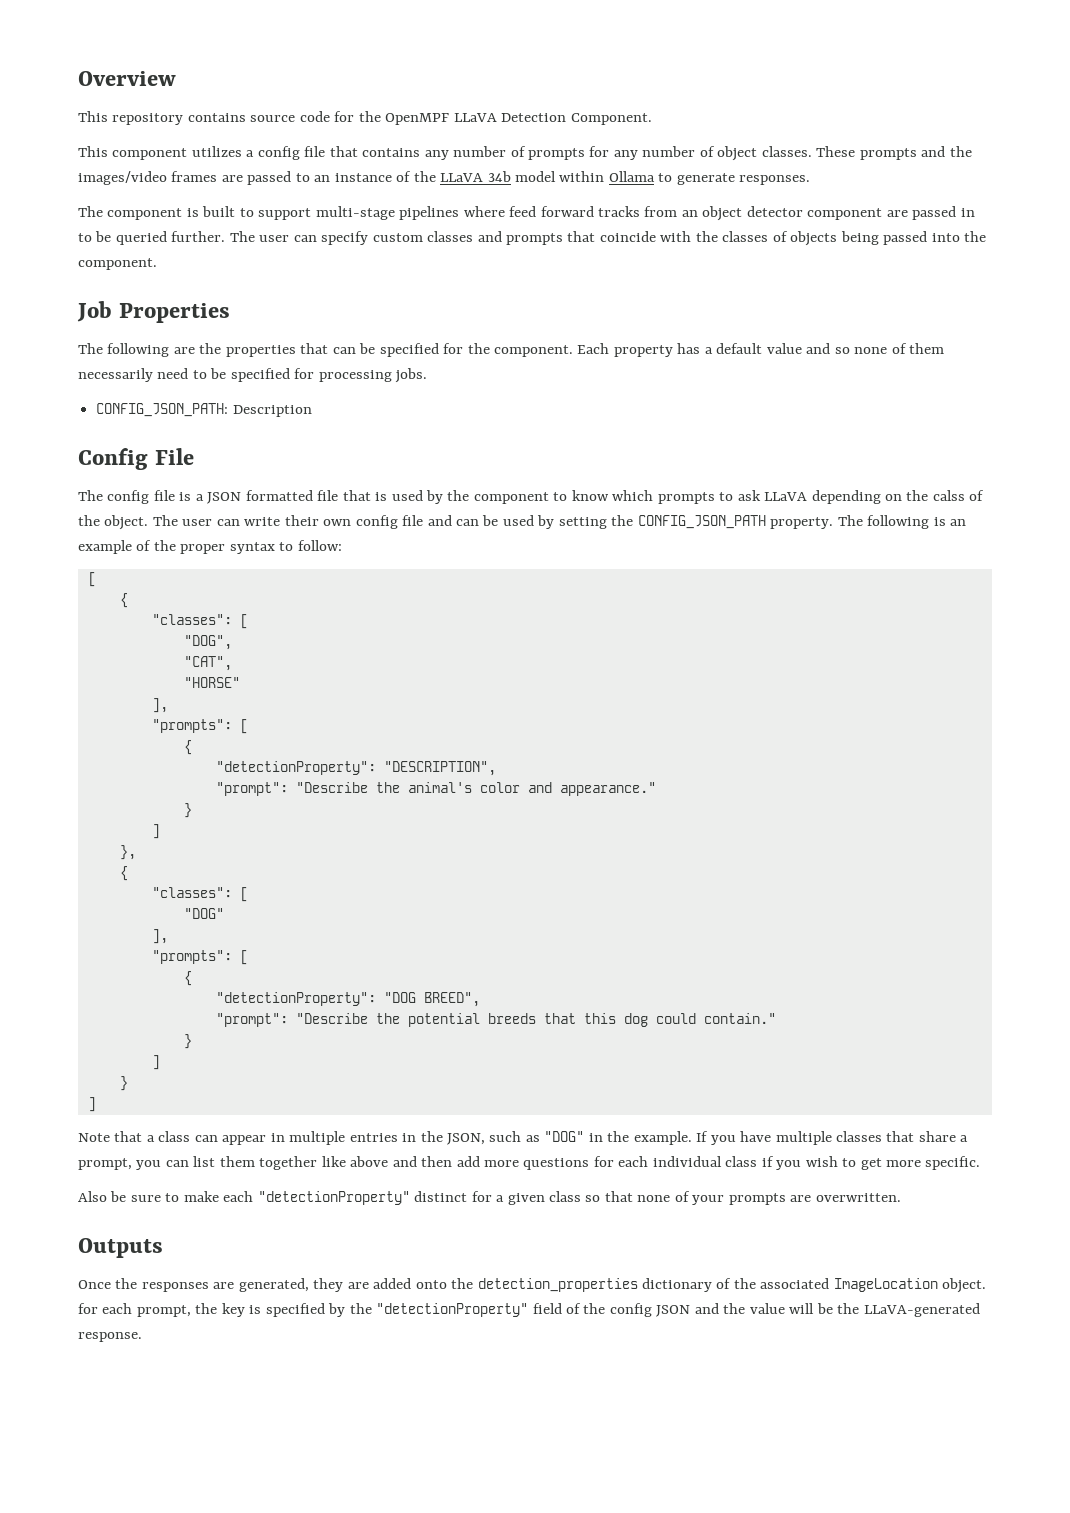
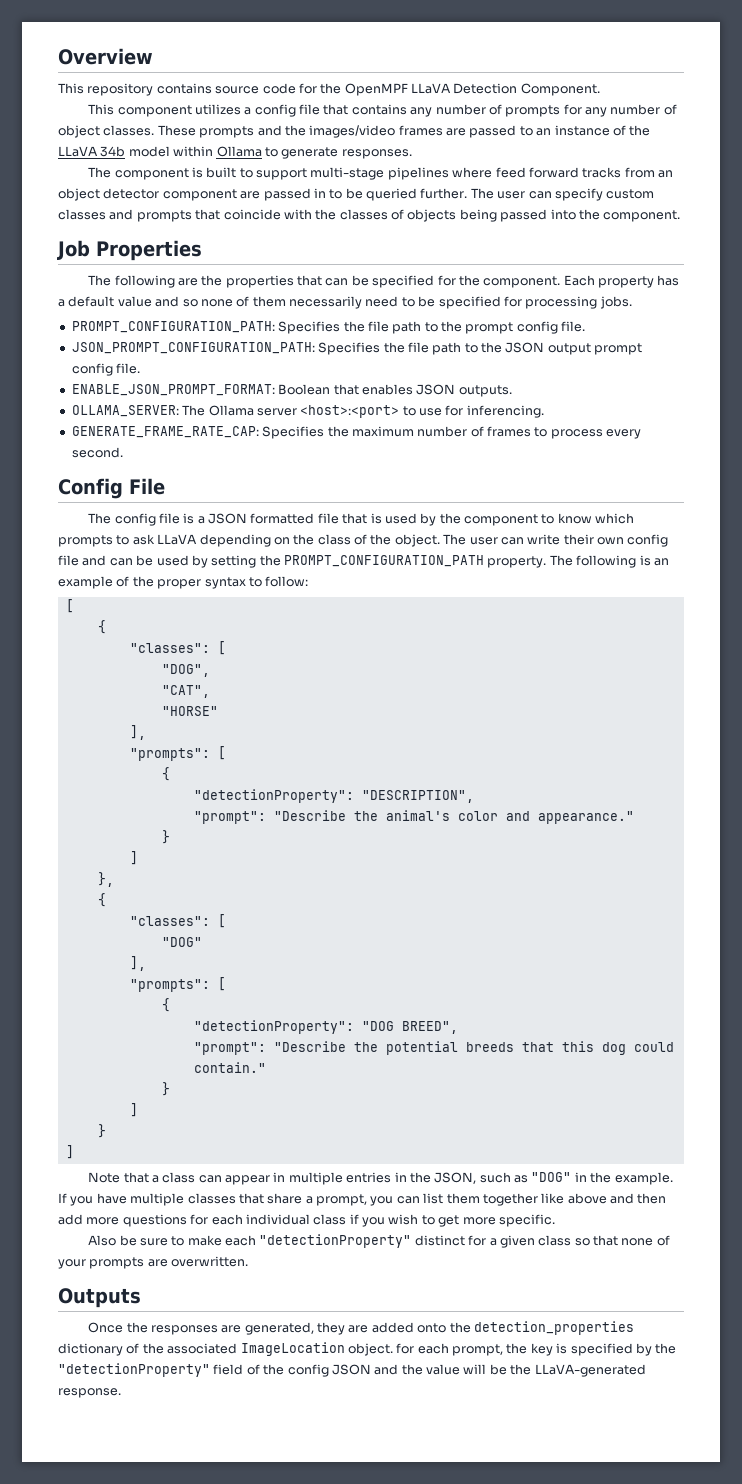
- CONFIG_JSON_PATH: Description
+ PROMPT_CONFIGURATION_PATH: Specifies the file path to the prompt config file.
+ JSON_PROMPT_CONFIGURATION_PATH: Specifies the file path to the JSON output prompt config file.
+ ENABLE_JSON_PROMPT_FORMAT: Boolean that enables JSON outputs.
+ OLLAMA_SERVER: The Ollama server <host>:<port> to use for inferencing.
+ GENERATE_FRAME_RATE_CAP: Specifies the maximum number of frames to process every second.
- The config file is a JSON formatted file that is used by the component to know which prompts to ask LLaVA depending on the calss of the object.
+ The config file is a JSON formatted file that is used by the component to know which prompts to ask LLaVA depending on the class of the object.
- The user can write their own config file and can be used by setting the CONFIG_JSON_PATH property.
+ The user can write their own config file and can be used by setting the PROMPT_CONFIGURATION_PATH property.

